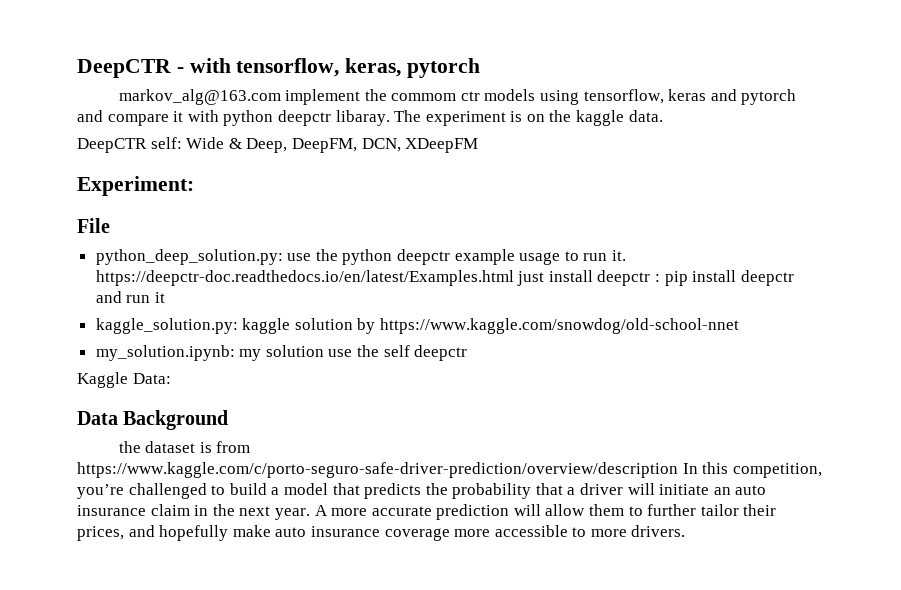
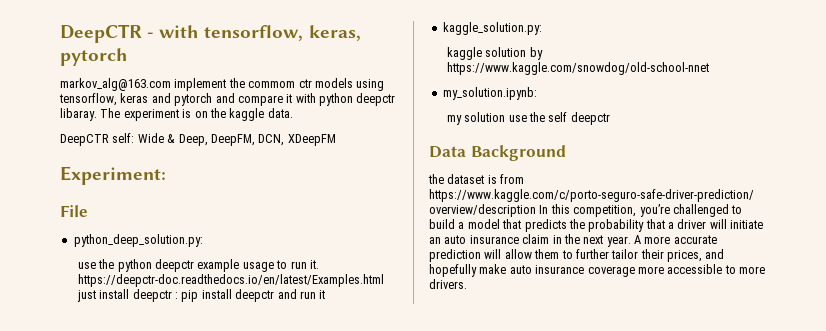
- python_deep_solution.py: use the python deepctr example usage to run it. https://deepctr-doc.readthedocs.io/en/latest/Examples.html just install deepctr : pip install deepctr and run it
+ python_deep_solution.py:
+ use the python deepctr example usage to run it. https://deepctr-doc.readthedocs.io/en/latest/Examples.html just install deepctr : pip install deepctr and run it
- kaggle_solution.py: kaggle solution by https://www.kaggle.com/snowdog/old-school-nnet
+ kaggle_solution.py:
+ kaggle solution by https://www.kaggle.com/snowdog/old-school-nnet
- my_solution.ipynb: my solution use the self deepctr
+ my_solution.ipynb:
+ my solution use the self deepctr
- Kaggle Data:

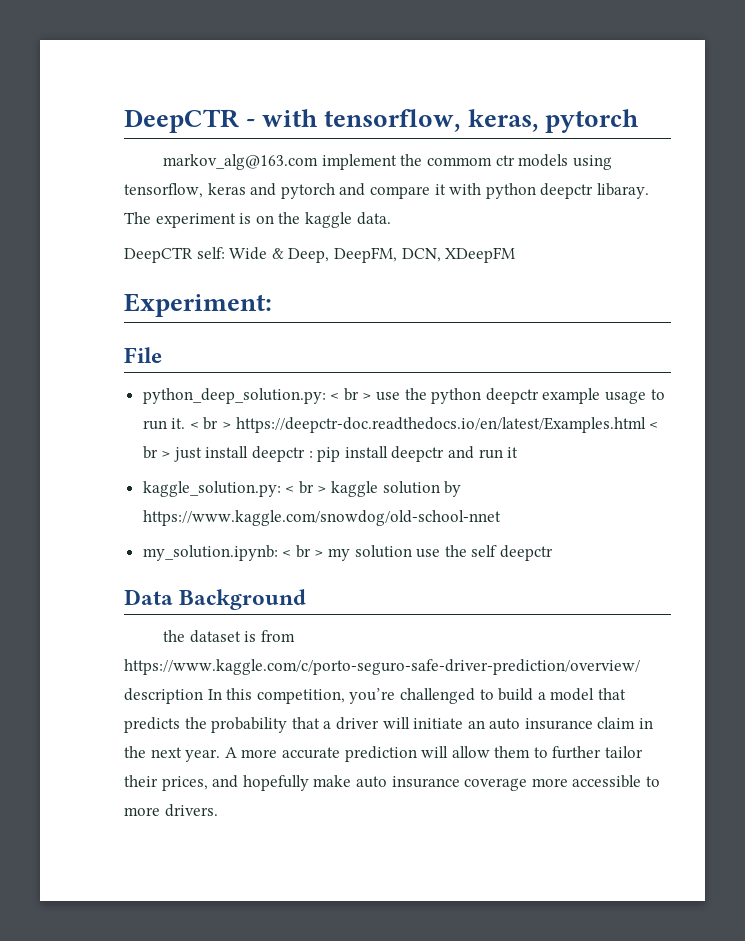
- python_deep_solution.py:
- use the python deepctr example usage to run it. https://deepctr-doc.readthedocs.io/en/latest/Examples.html just install deepctr : pip install deepctr and run it
+ python_deep_solution.py: < br > use the python deepctr example usage to run it. < br > https://deepctr-doc.readthedocs.io/en/latest/Examples.html < br > just install deepctr : pip install deepctr and run it
- kaggle_solution.py:
- kaggle solution by https://www.kaggle.com/snowdog/old-school-nnet
+ kaggle_solution.py: < br > kaggle solution by https://www.kaggle.com/snowdog/old-school-nnet
- my_solution.ipynb:
- my solution use the self deepctr
+ my_solution.ipynb: < br > my solution use the self deepctr

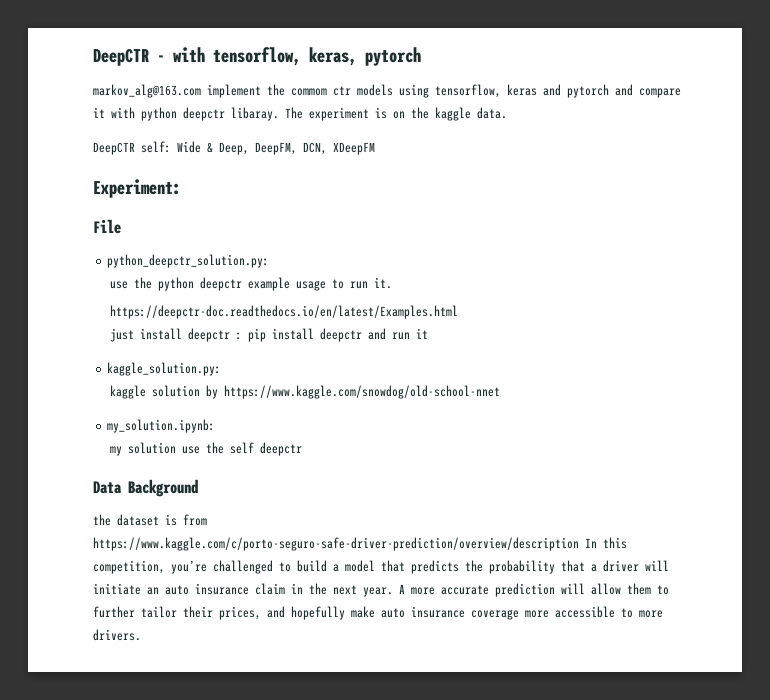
- python_deep_solution.py: < br > use the python deepctr example usage to run it. < br > https://deepctr-doc.readthedocs.io/en/latest/Examples.html < br > just install deepctr : pip install deepctr and run it
+ python_deepctr_solution.py:
+ use the python deepctr example usage to run it.
+ https://deepctr-doc.readthedocs.io/en/latest/Examples.html
+ just install deepctr : pip install deepctr and run it
- kaggle_solution.py: < br > kaggle solution by https://www.kaggle.com/snowdog/old-school-nnet
+ kaggle_solution.py:
+ kaggle solution by https://www.kaggle.com/snowdog/old-school-nnet
- my_solution.ipynb: < br > my solution use the self deepctr
+ my_solution.ipynb:
+ my solution use the self deepctr

